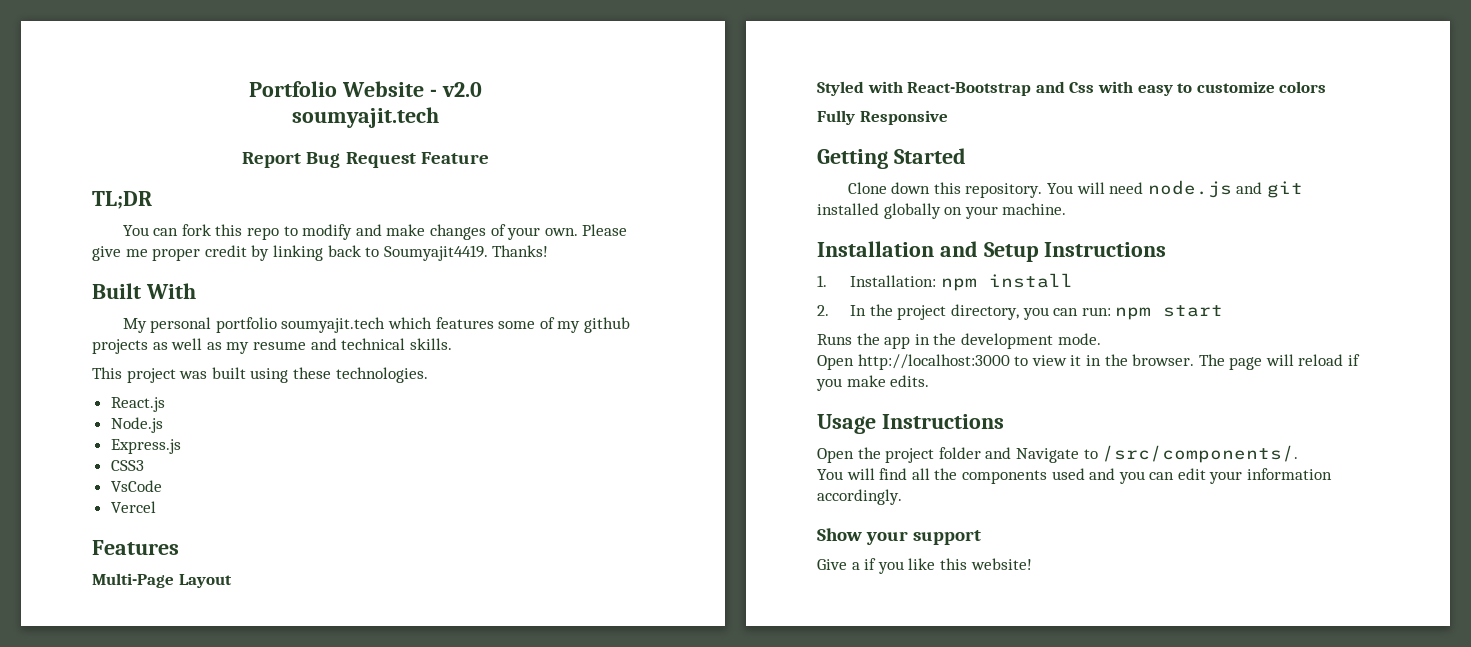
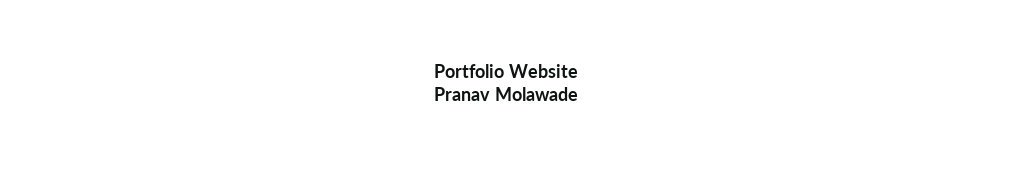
- Portfolio Website - v2.0
- soumyajit.tech
- Report Bug Request Feature
- TL;DR
- You can fork this repo to modify and make changes of your own. Please give me proper credit by linking back to Soumyajit4419. Thanks!
- Built With
- My personal portfolio soumyajit.tech which features some of my github projects as well as my resume and technical skills.
- This project was built using these technologies.
- React.js
- Node.js
- Express.js
- CSS3
- VsCode
- Vercel
- Features
- Multi-Page Layout
- Styled with React-Bootstrap and Css with easy to customize colors
- Fully Responsive
- Getting Started
- Clone down this repository. You will need node.js and git installed globally on your machine.
- Installation and Setup Instructions
- 1. Installation: npm install
- 2. In the project directory, you can run: npm start
- Runs the app in the development mode.
- Open http://localhost:3000 to view it in the browser. The page will reload if you make edits.
- Usage Instructions
- Open the project folder and Navigate to /src/components/.
- You will find all the components used and you can edit your information accordingly.
- Show your support
- Give a if you like this website!
+ Portfolio Website
+ Pranav Molawade

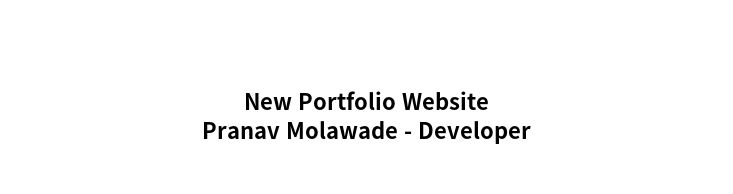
- Portfolio Website
+ New Portfolio Website
- Pranav Molawade
+ Pranav Molawade - Developer

